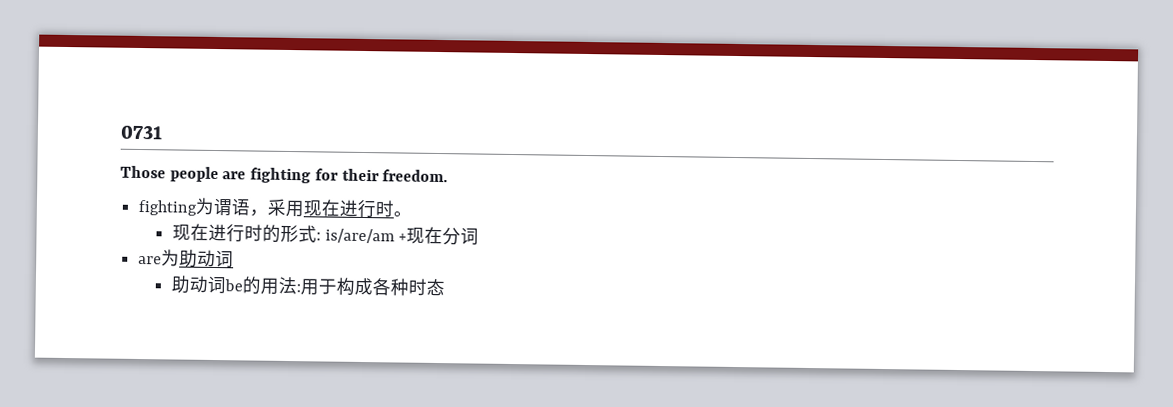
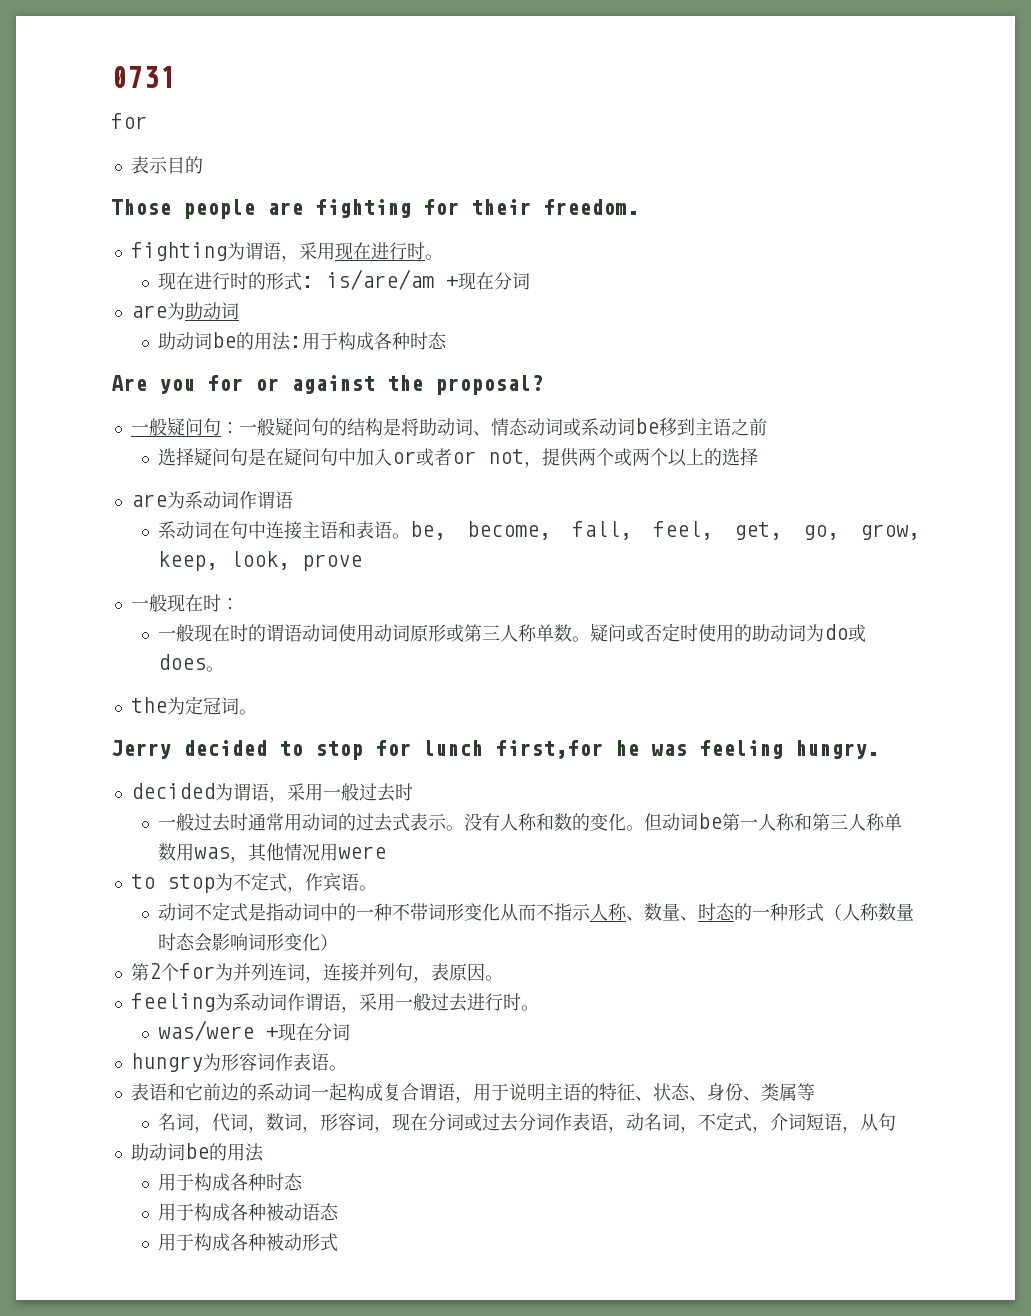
  0731
+ for
+ 表示目的
+ Are you for or against the proposal?
+ 一般疑问句：一般疑问句的结构是将助动词、情态动词或系动词be移到主语之前
+ 选择疑问句是在疑问句中加入or或者or not，提供两个或两个以上的选择
+ are为系动词作谓语
+ 系动词在句中连接主语和表语。be, become, fall, feel, get, go, grow, keep, look, prove
+ 一般现在时：
+ 一般现在时的谓语动词使用动词原形或第三人称单数。疑问或否定时使用的助动词为do或does。
+ the为定冠词。
+ Jerry decided to stop for lunch first,for he was feeling hungry.
+ decided为谓语，采用一般过去时
+ 一般过去时通常用动词的过去式表示。没有人称和数的变化。但动词be第一人称和第三人称单数用was，其他情况用were
+ to stop为不定式，作宾语。
+ 动词不定式是指动词中的一种不带词形变化从而不指示人称、数量、时态的一种形式（人称数量时态会影响词形变化）
+ 第2个for为并列连词，连接并列句，表原因。
+ feeling为系动词作谓语，采用一般过去进行时。
+ was/were +现在分词
+ hungry为形容词作表语。
+ 表语和它前边的系动词一起构成复合谓语，用于说明主语的特征、状态、身份、类属等
+ 名词，代词，数词，形容词，现在分词或过去分词作表语，动名词，不定式，介词短语，从句
+ 助动词be的用法
+ 用于构成各种时态
+ 用于构成各种被动语态
+ 用于构成各种被动形式

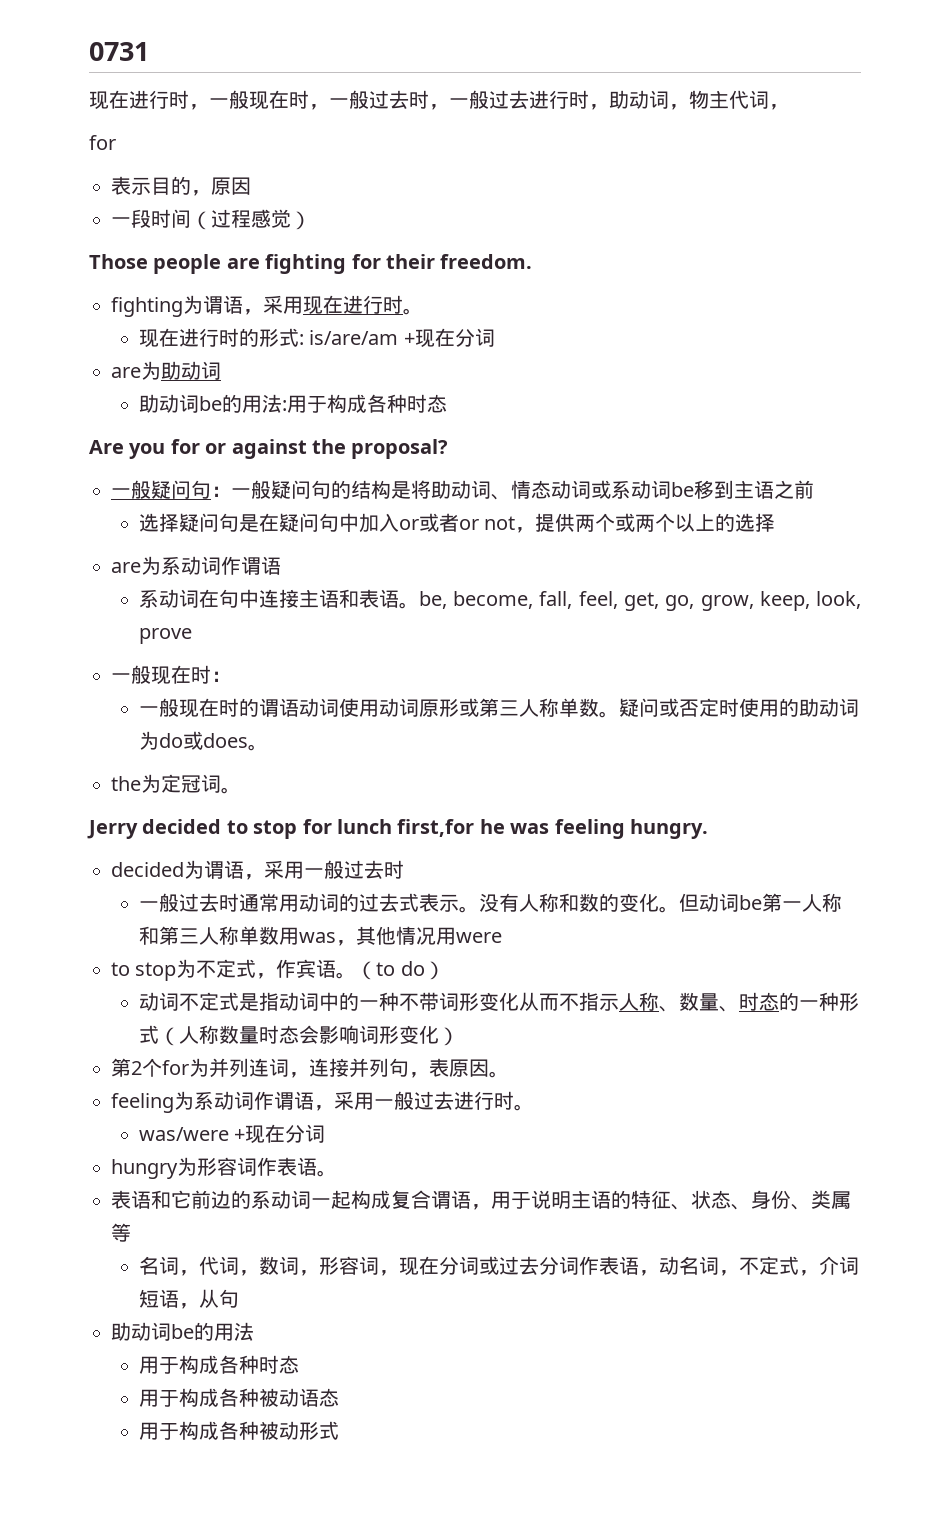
  0731
+ 现在进行时，一般现在时，一般过去时，一般过去进行时，助动词，物主代词，
  for
- 表示目的
+ 表示目的，原因
+ 一段时间（过程感觉）
+ （to do）

